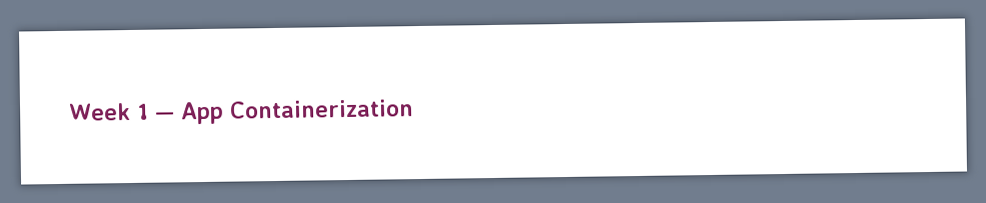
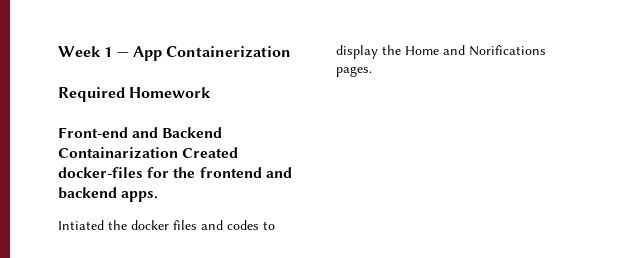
+ Required Homework
+ Front-end and Backend Containarization Created docker-files for the frontend and backend apps.
+ Intiated the docker files and codes to display the Home and Norifications pages.

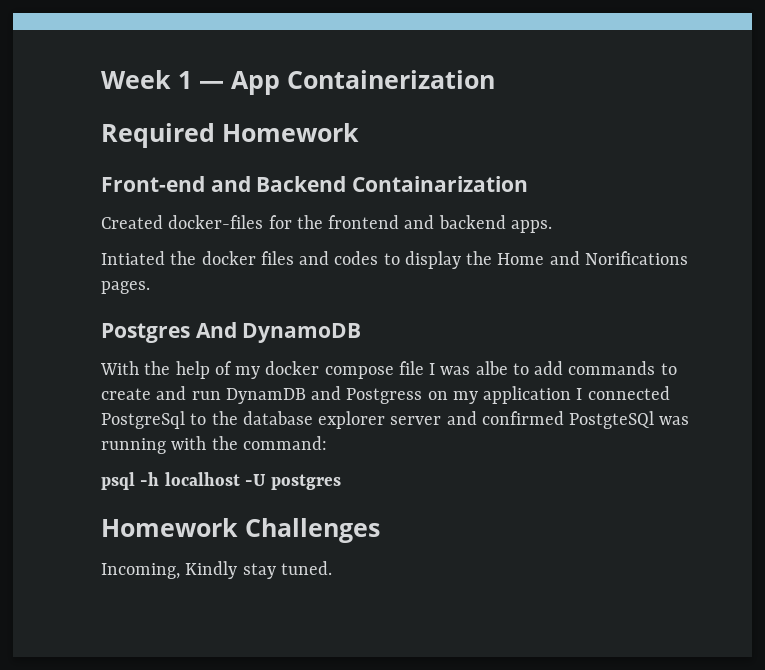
- Front-end and Backend Containarization Created docker-files for the frontend and backend apps.
+ Front-end and Backend Containarization
+ Created docker-files for the frontend and backend apps.
+ Postgres And DynamoDB
+ With the help of my docker compose file I was albe to add commands to create and run DynamDB and Postgress on my application I connected PostgreSql to the database explorer server and confirmed PostgteSQl was running with the command:
+ psql -h localhost -U postgres
+ Homework Challenges
+ Incoming, Kindly stay tuned.

